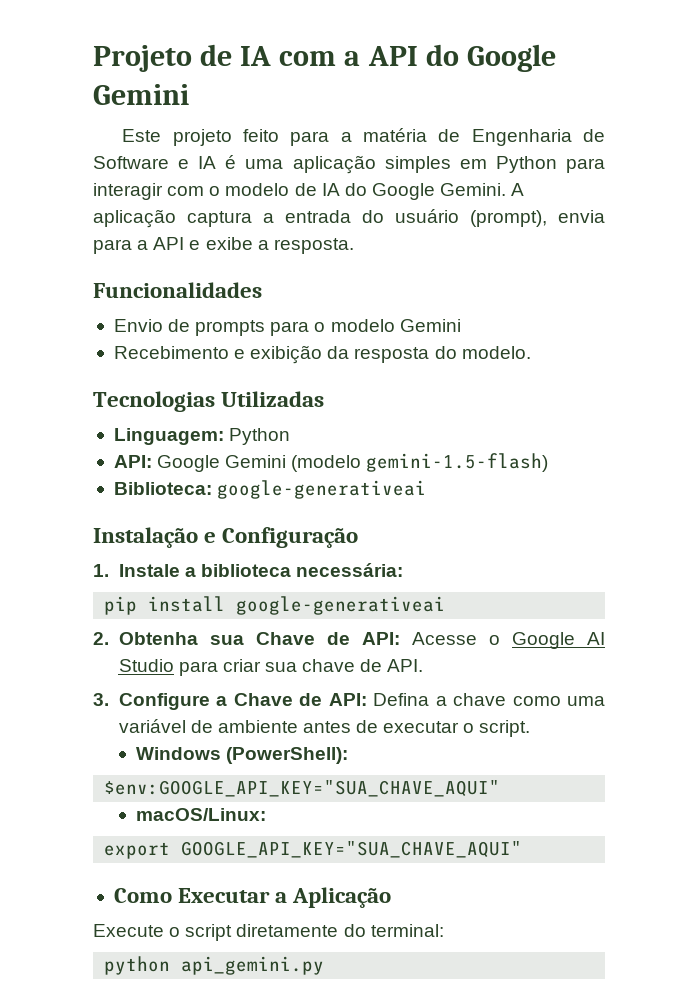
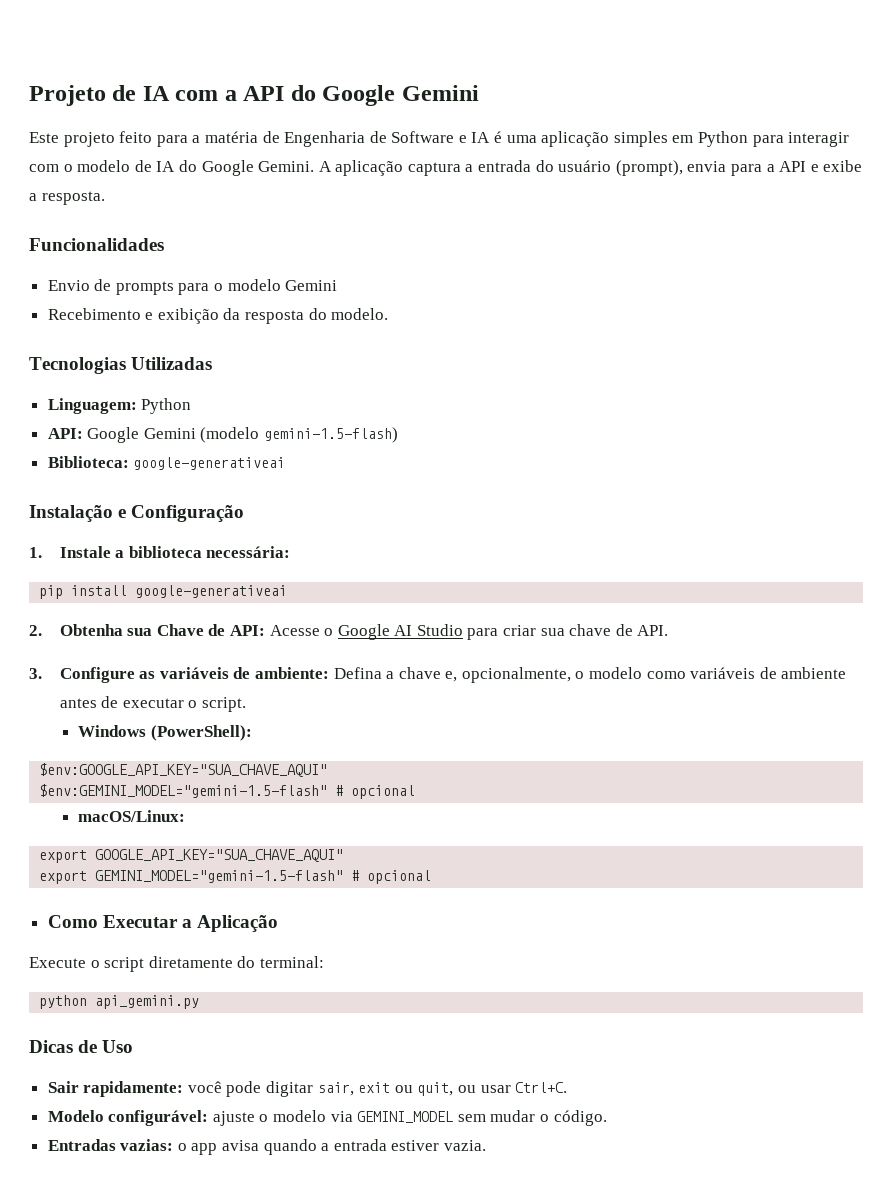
- 3. Configure a Chave de API: Defina a chave como uma variável de ambiente antes de executar o script.
+ 3. Configure as variáveis de ambiente: Defina a chave e, opcionalmente, o modelo como variáveis de ambiente antes de executar o script.
+ $env:GEMINI_MODEL="gemini-1.5-flash" # opcional
+ export GEMINI_MODEL="gemini-1.5-flash" # opcional
+ Dicas de Uso
+ Sair rapidamente: você pode digitar sair, exit ou quit, ou usar Ctrl+C.
+ Modelo configurável: ajuste o modelo via GEMINI_MODEL sem mudar o código.
+ Entradas vazias: o app avisa quando a entrada estiver vazia.

